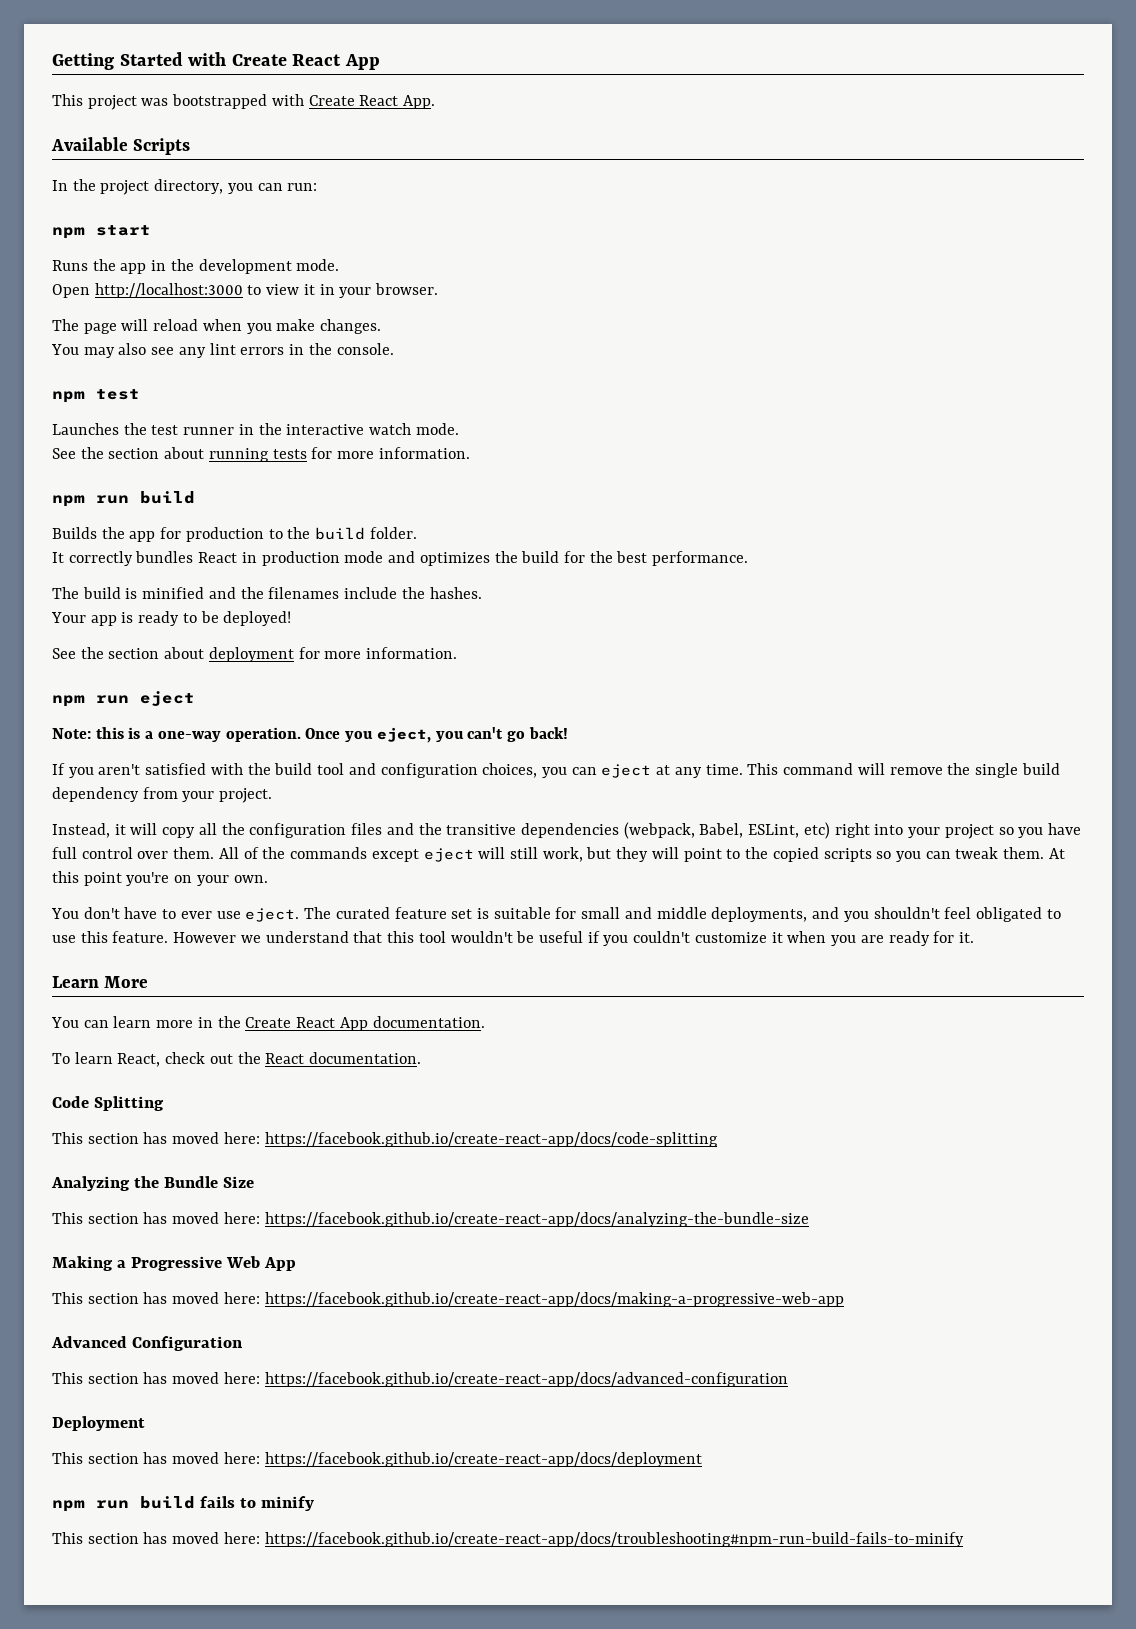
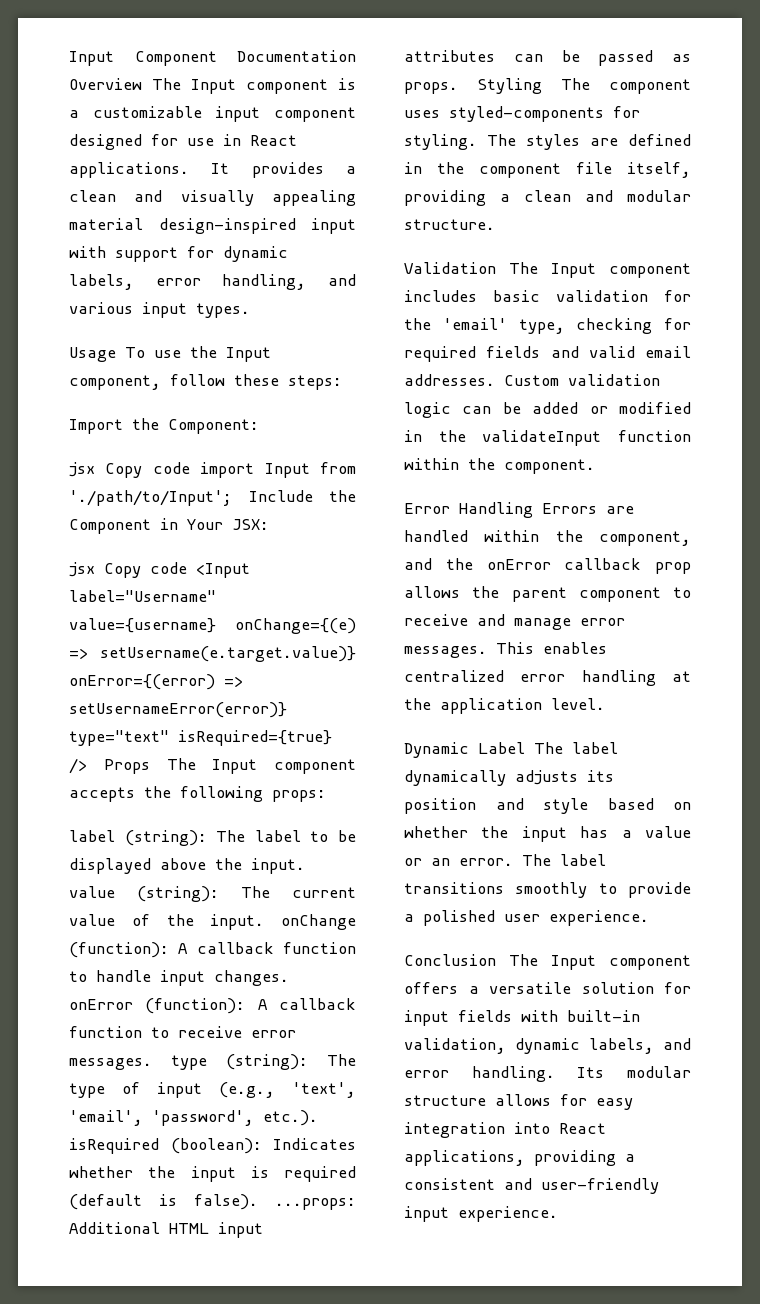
- Getting Started with Create React App
- This project was bootstrapped with Create React App.
- Available Scripts
- In the project directory, you can run:
- npm start
- Runs the app in the development mode.
- Open http://localhost:3000 to view it in your browser.
- The page will reload when you make changes.
- You may also see any lint errors in the console.
- npm test
- Launches the test runner in the interactive watch mode.
- See the section about running tests for more information.
- npm run build
- Builds the app for production to the build folder.
- It correctly bundles React in production mode and optimizes the build for the best performance.
- The build is minified and the filenames include the hashes.
- Your app is ready to be deployed!
- See the section about deployment for more information.
- npm run eject
- Note: this is a one-way operation. Once you eject, you can't go back!
- If you aren't satisfied with the build tool and configuration choices, you can eject at any time. This command will remove the single build dependency from your project.
- Instead, it will copy all the configuration files and the transitive dependencies (webpack, Babel, ESLint, etc) right into your project so you have full control over them. All of the commands except eject will still work, but they will point to the copied scripts so you can tweak them. At this point you're on your own.
- You don't have to ever use eject. The curated feature set is suitable for small and middle deployments, and you shouldn't feel obligated to use this feature. However we understand that this tool wouldn't be useful if you couldn't customize it when you are ready for it.
- Learn More
- You can learn more in the Create React App documentation.
- To learn React, check out the React documentation.
- Code Splitting
- This section has moved here: https://facebook.github.io/create-react-app/docs/code-splitting
- Analyzing the Bundle Size
- This section has moved here: https://facebook.github.io/create-react-app/docs/analyzing-the-bundle-size
- Making a Progressive Web App
- This section has moved here: https://facebook.github.io/create-react-app/docs/making-a-progressive-web-app
- Advanced Configuration
- This section has moved here: https://facebook.github.io/create-react-app/docs/advanced-configuration
- Deployment
- This section has moved here: https://facebook.github.io/create-react-app/docs/deployment
- npm run build fails to minify
- This section has moved here: https://facebook.github.io/create-react-app/docs/troubleshooting#npm-run-build-fails-to-minify
+ Input Component Documentation Overview The Input component is a customizable input component designed for use in React applications. It provides a clean and visually appealing material design-inspired input with support for dynamic labels, error handling, and various input types.
+ Usage To use the Input component, follow these steps:
+ Import the Component:
+ jsx Copy code import Input from './path/to/Input'; Include the Component in Your JSX:
+ jsx Copy code <Input label="Username" value={username} onChange={(e) => setUsername(e.target.value)} onError={(error) => setUsernameError(error)} type="text" isRequired={true} /> Props The Input component accepts the following props:
+ label (string): The label to be displayed above the input. value (string): The current value of the input. onChange (function): A callback function to handle input changes. onError (function): A callback function to receive error messages. type (string): The type of input (e.g., 'text', 'email', 'password', etc.). isRequired (boolean): Indicates whether the input is required (default is false). ...props: Additional HTML input attributes can be passed as props. Styling The component uses styled-components for styling. The styles are defined in the component file itself, providing a clean and modular structure.
+ Validation The Input component includes basic validation for the 'email' type, checking for required fields and valid email addresses. Custom validation logic can be added or modified in the validateInput function within the component.
+ Error Handling Errors are handled within the component, and the onError callback prop allows the parent component to receive and manage error messages. This enables centralized error handling at the application level.
+ Dynamic Label The label dynamically adjusts its position and style based on whether the input has a value or an error. The label transitions smoothly to provide a polished user experience.
+ Conclusion The Input component offers a versatile solution for input fields with built-in validation, dynamic labels, and error handling. Its modular structure allows for easy integration into React applications, providing a consistent and user-friendly input experience.

